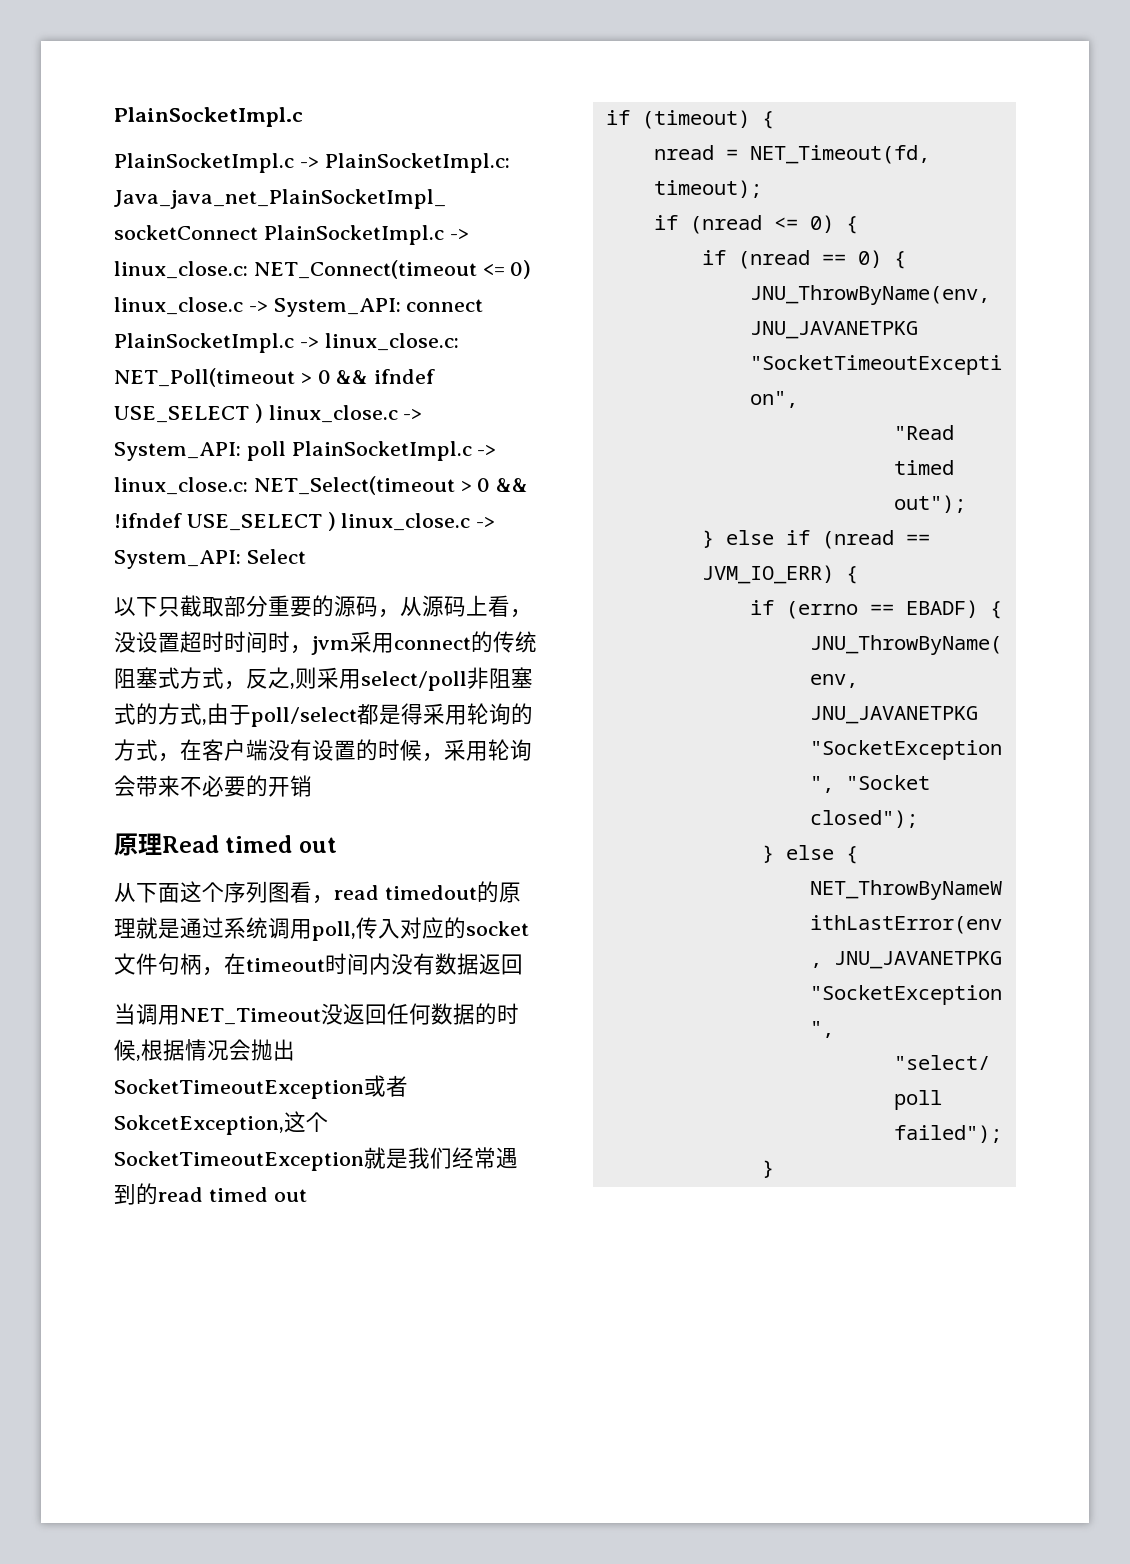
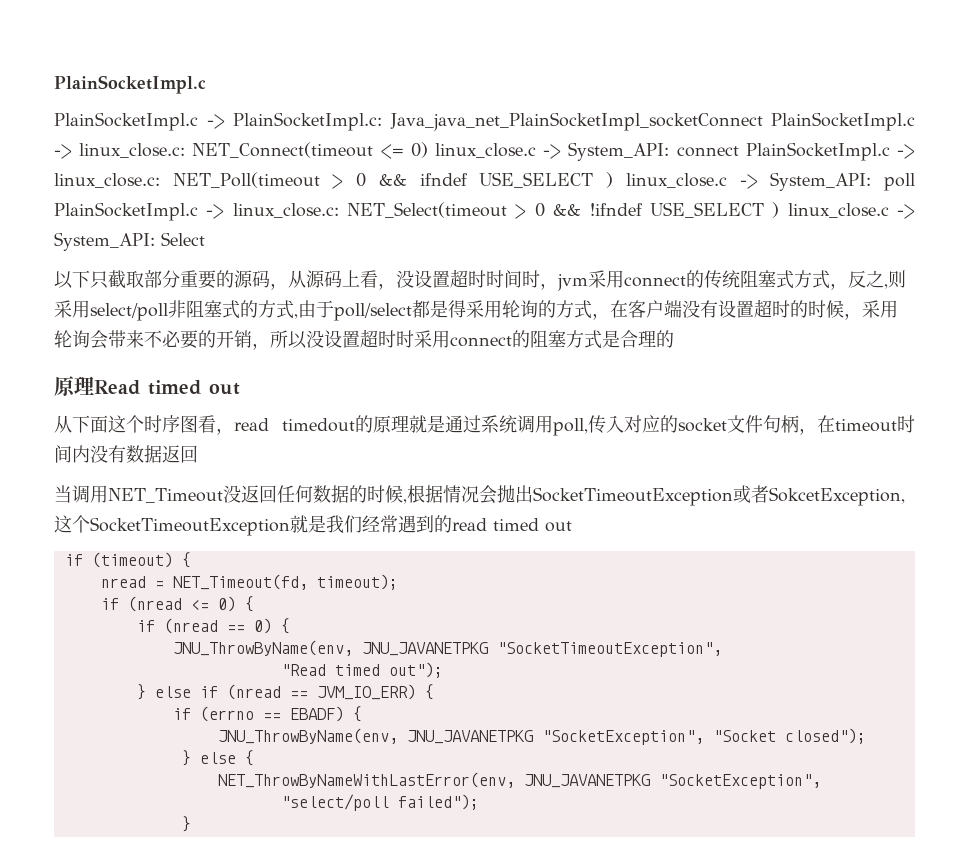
- 以下只截取部分重要的源码，从源码上看，没设置超时时间时，jvm采用connect的传统阻塞式方式，反之,则采用select/poll非阻塞式的方式,由于poll/select都是得采用轮询的方式，在客户端没有设置的时候，采用轮询会带来不必要的开销
+ 以下只截取部分重要的源码，从源码上看，没设置超时时间时，jvm采用connect的传统阻塞式方式，反之,则采用select/poll非阻塞式的方式,由于poll/select都是得采用轮询的方式，在客户端没有设置超时的时候，采用轮询会带来不必要的开销，所以没设置超时时采用connect的阻塞方式是合理的
- 从下面这个序列图看，read timedout的原理就是通过系统调用poll,传入对应的socket文件句柄，在timeout时间内没有数据返回
+ 从下面这个时序图看，read timedout的原理就是通过系统调用poll,传入对应的socket文件句柄，在timeout时间内没有数据返回

